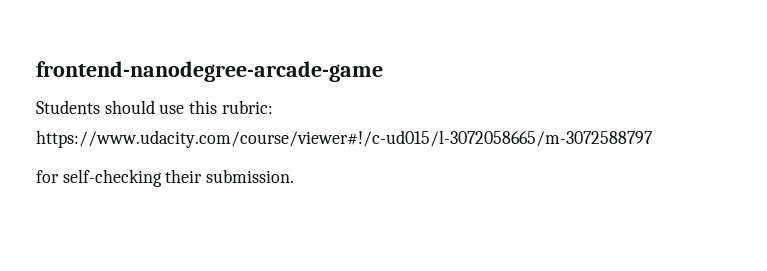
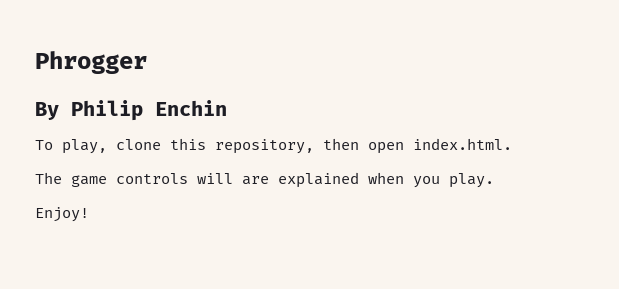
- frontend-nanodegree-arcade-game
- Students should use this rubric: https://www.udacity.com/course/viewer#!/c-ud015/l-3072058665/m-3072588797
- for self-checking their submission.
+ Phrogger
+ By Philip Enchin
+ To play, clone this repository, then open index.html.
+ The game controls will are explained when you play.
+ Enjoy!

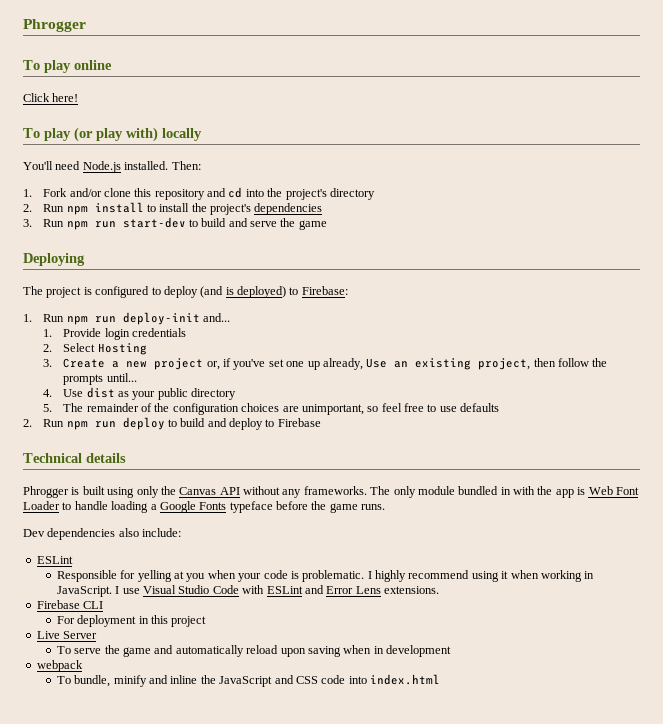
- By Philip Enchin
- To play, clone this repository, then open index.html.
- The game controls will are explained when you play.
- Enjoy!
+ To play online
+ Click here!
+ To play (or play with) locally
+ You'll need Node.js installed. Then:
+ 1. Fork and/or clone this repository and cd into the project's directory
+ 2. Run npm install to install the project's dependencies
+ 3. Run npm run start-dev to build and serve the game
+ Deploying
+ The project is configured to deploy (and is deployed) to Firebase:
+ 1. Run npm run deploy-init and...
+ 1. Provide login credentials
+ 2. Select Hosting
+ 3. Create a new project or, if you've set one up already, Use an existing project, then follow the prompts until...
+ 4. Use dist as your public directory
+ 5. The remainder of the configuration choices are unimportant, so feel free to use defaults
+ 2. Run npm run deploy to build and deploy to Firebase
+ Technical details
+ Phrogger is built using only the Canvas API without any frameworks. The only module bundled in with the app is Web Font Loader to handle loading a Google Fonts typeface before the game runs.
+ Dev dependencies also include:
+ ESLint
+ Responsible for yelling at you when your code is problematic. I highly recommend using it when working in JavaScript. I use Visual Studio Code with ESLint and Error Lens extensions.
+ Firebase CLI
+ For deployment in this project
+ Live Server
+ To serve the game and automatically reload upon saving when in development
+ webpack
+ To bundle, minify and inline the JavaScript and CSS code into index.html

